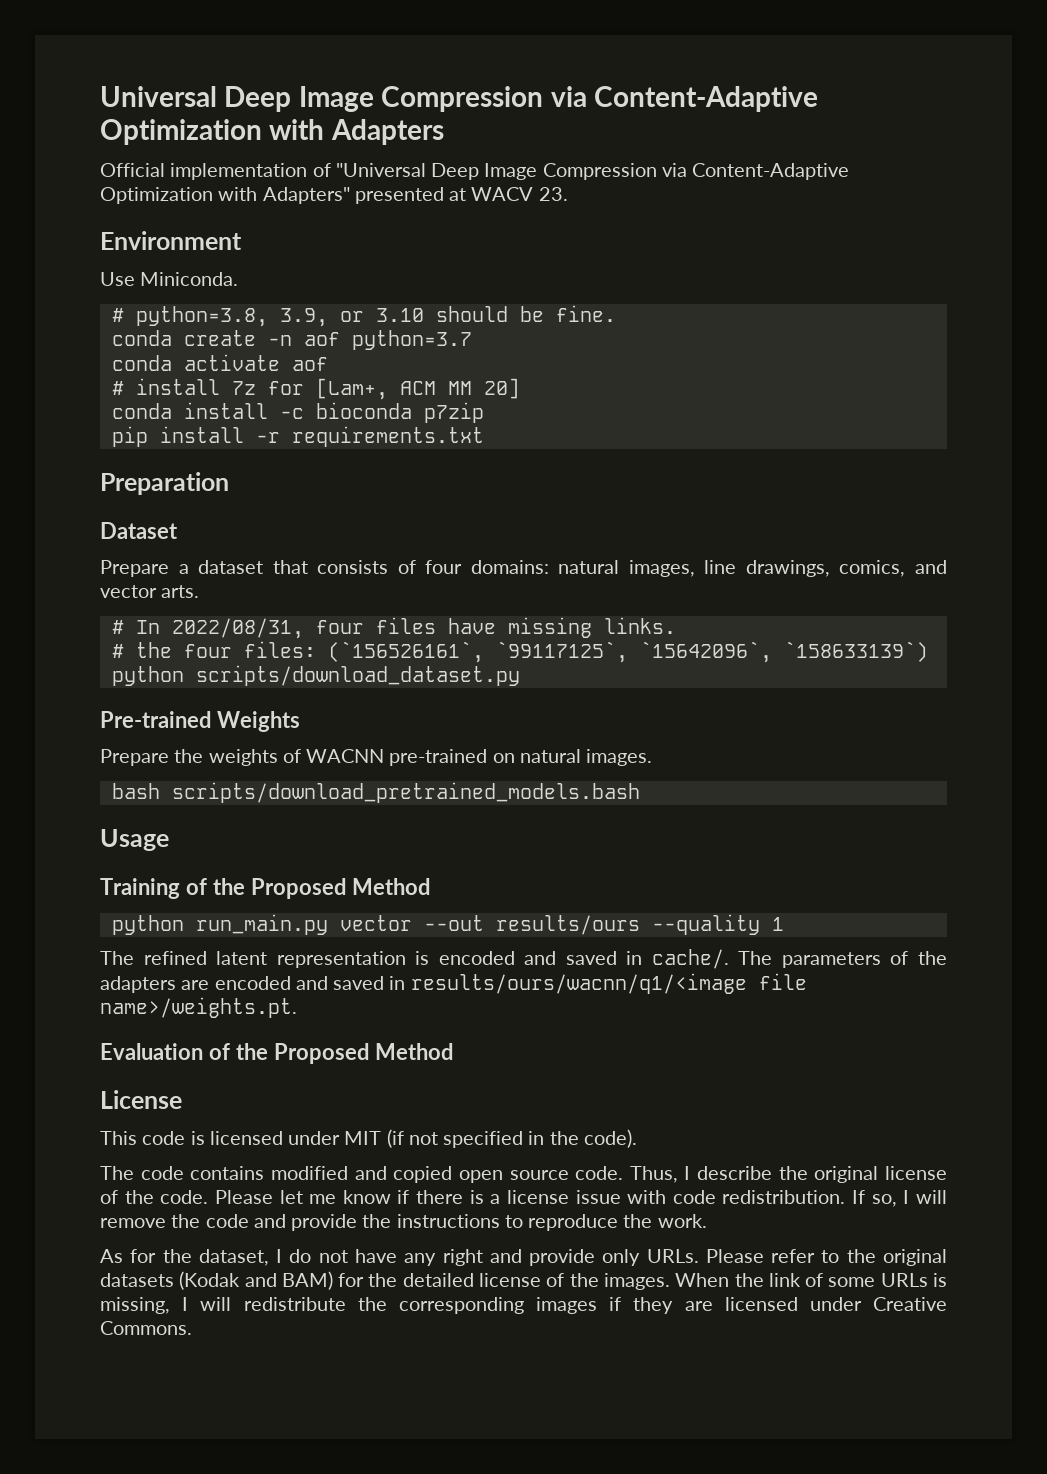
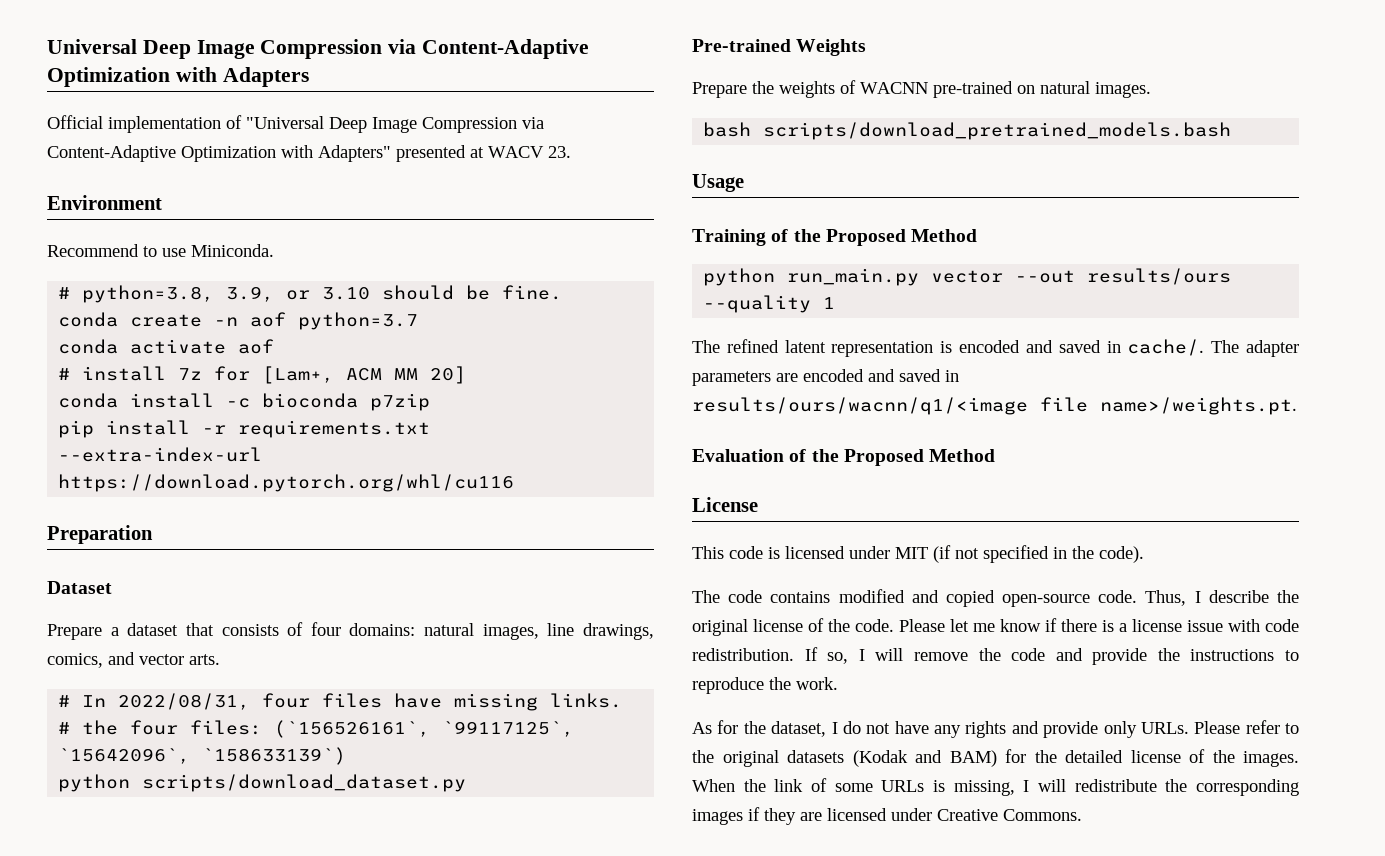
- Use Miniconda.
+ Recommend to use Miniconda.
- pip install -r requirements.txt
+ pip install -r requirements.txt --extra-index-url https://download.pytorch.org/whl/cu116
- The parameters of the adapters are encoded and saved in results/ours/wacnn/q1/<image file name>/weights.pt.
+ The adapter parameters are encoded and saved in results/ours/wacnn/q1/<image file name>/weights.pt.
- The code contains modified and copied open source code.
+ The code contains modified and copied open-source code.
- As for the dataset, I do not have any right and provide only URLs.
+ As for the dataset, I do not have any rights and provide only URLs.

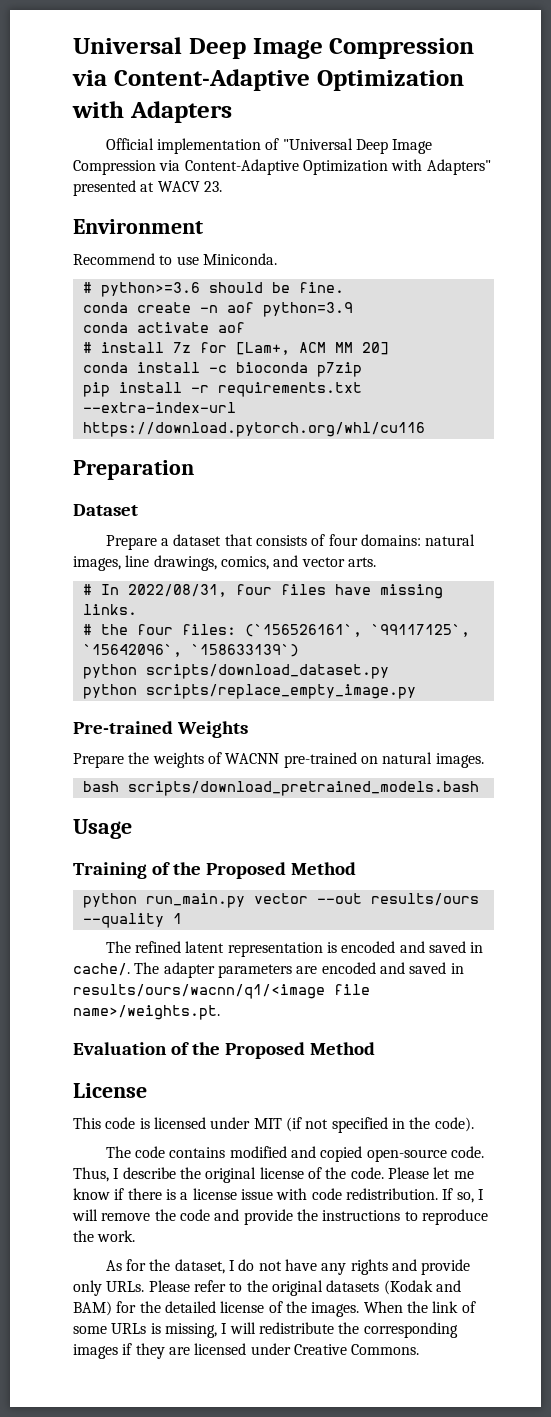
- # python=3.8, 3.9, or 3.10 should be fine.
+ # python>=3.6 should be fine.
- conda create -n aof python=3.7
+ conda create -n aof python=3.9
+ python scripts/replace_empty_image.py

